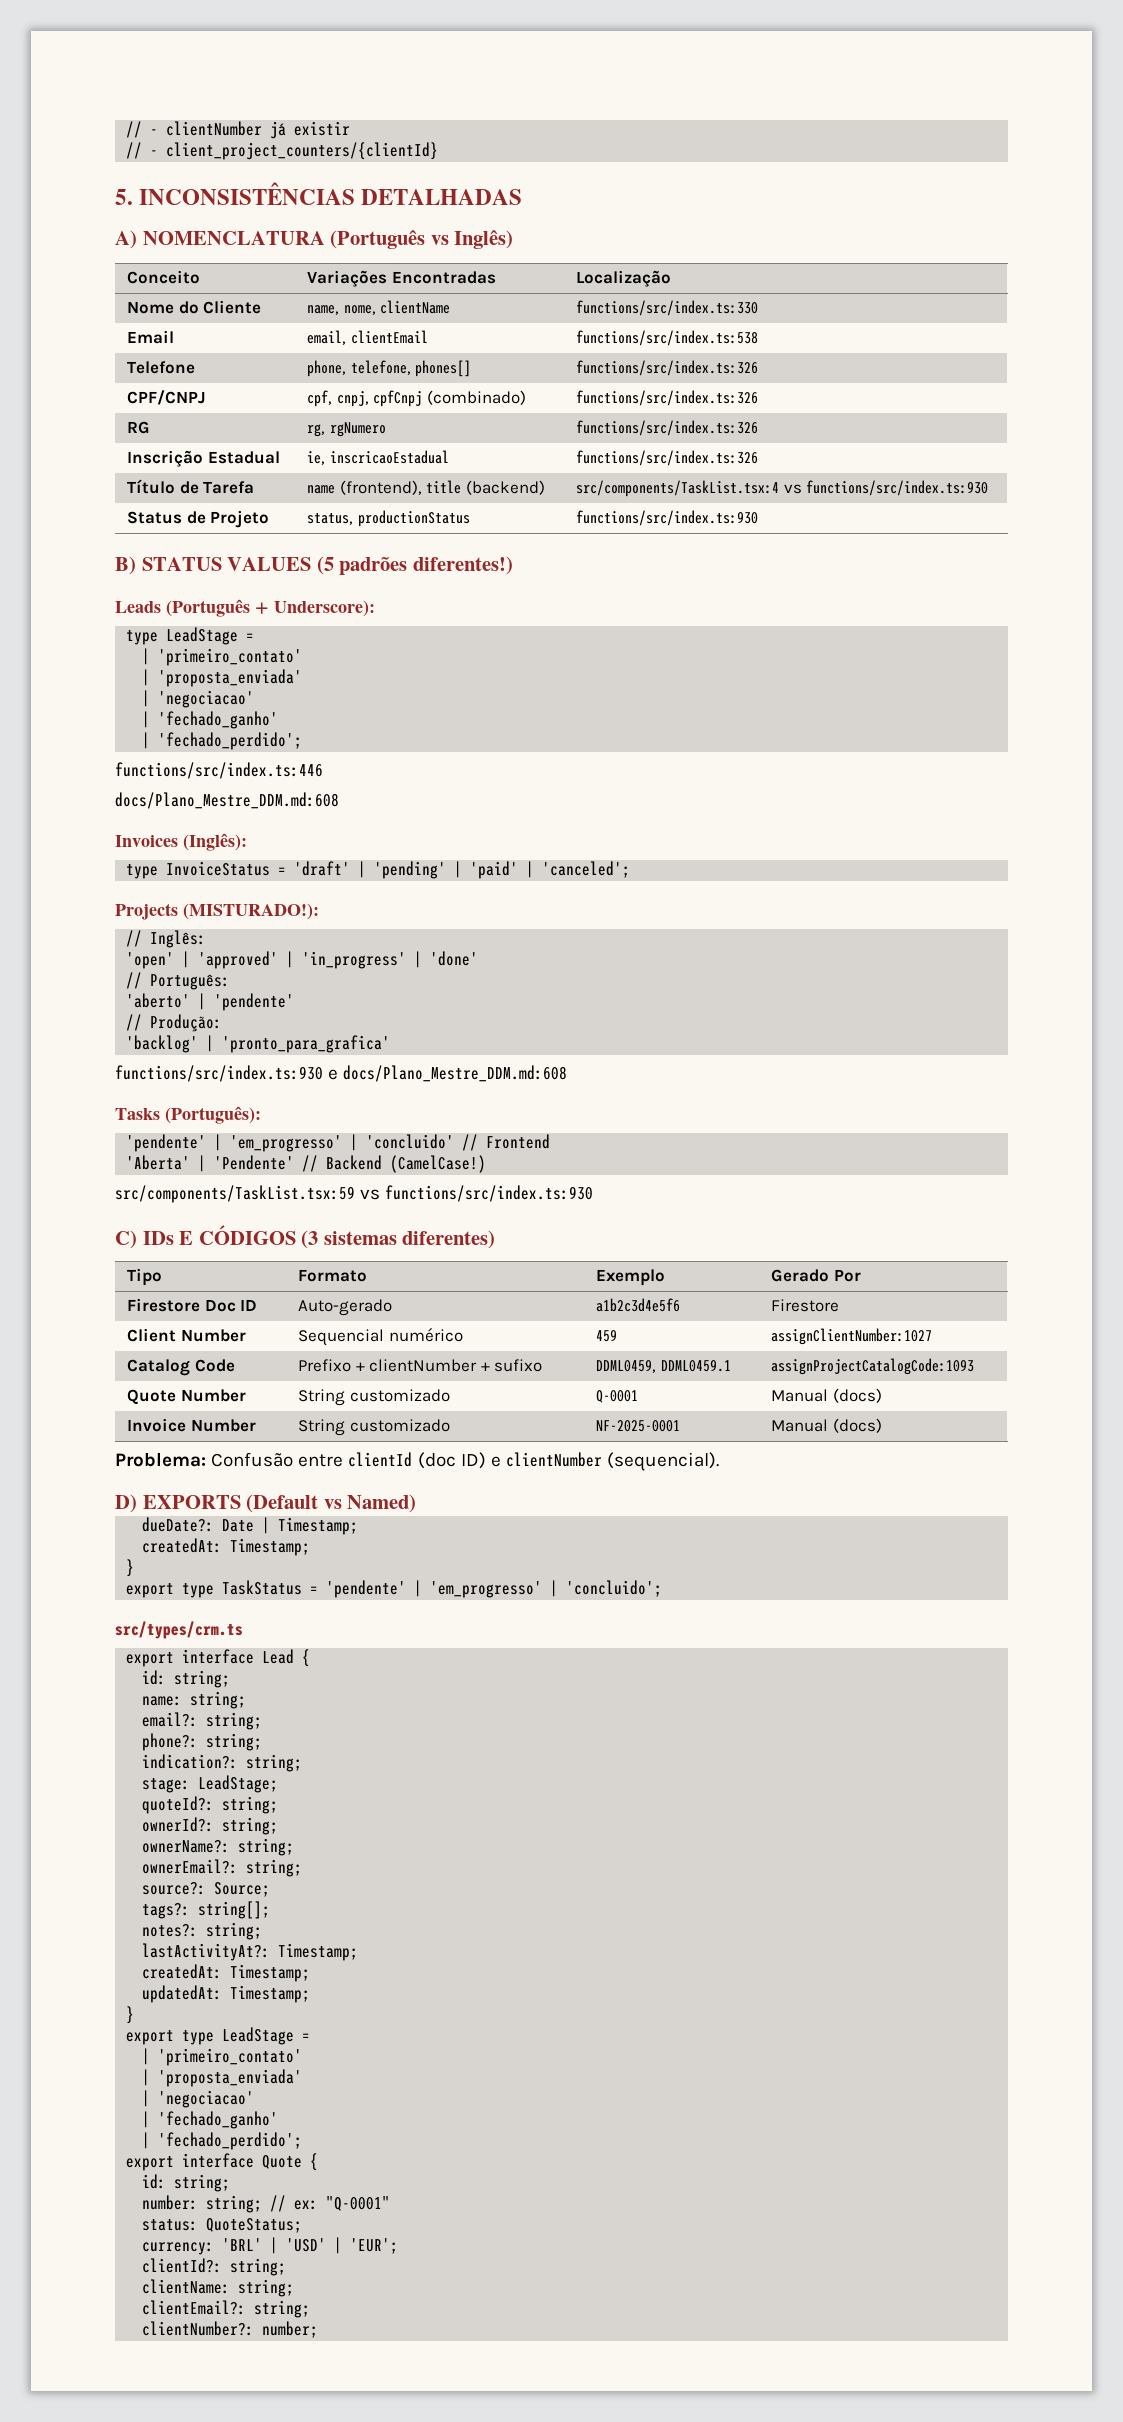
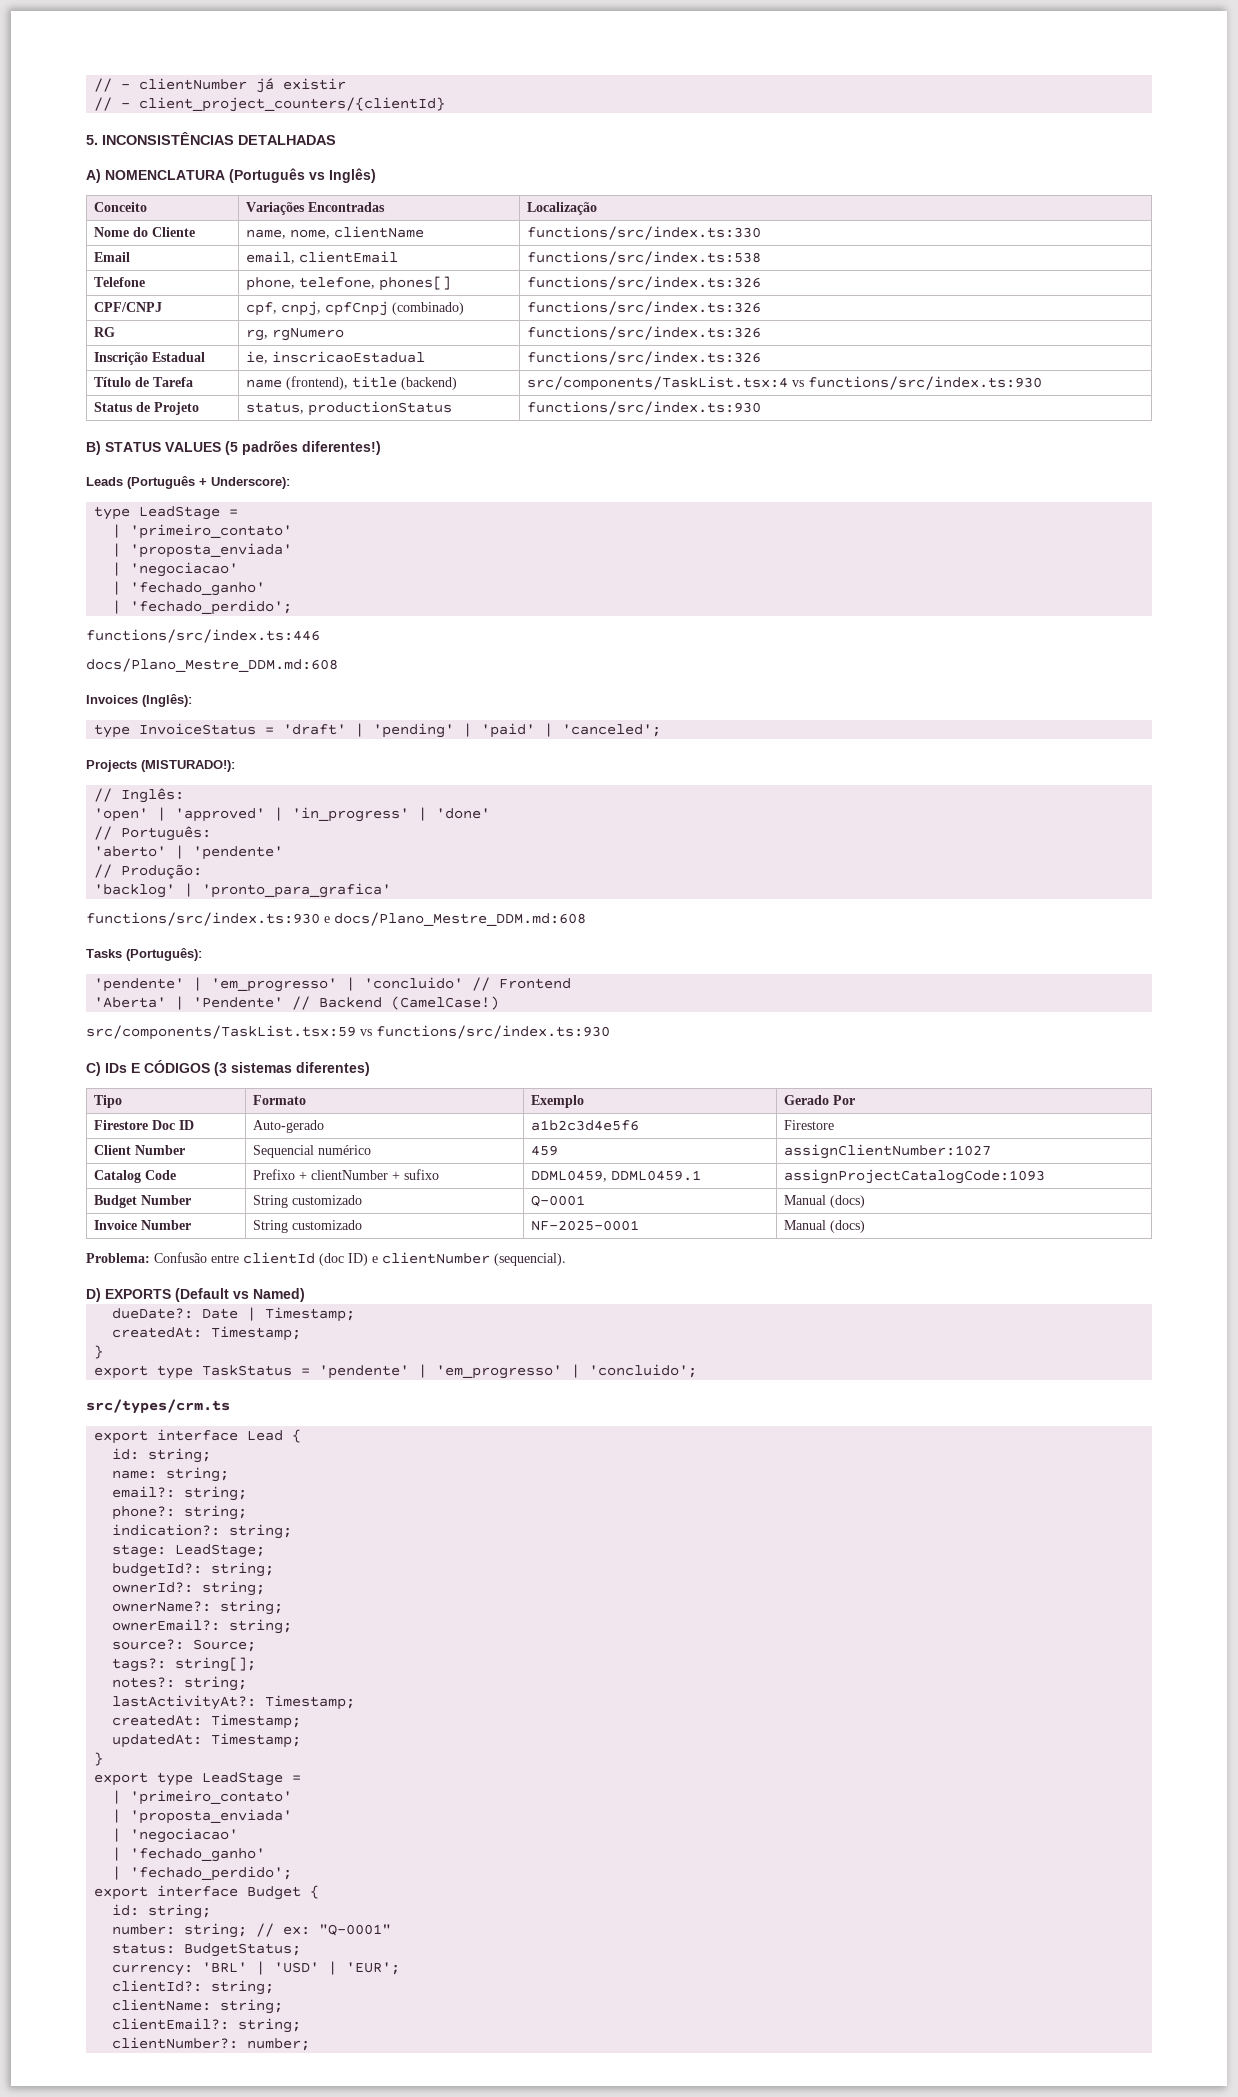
- Quote Number | String customizado | Q-0001 | Manual (docs)
+ Budget Number | String customizado | Q-0001 | Manual (docs)
- quoteId?: string;
+ budgetId?: string;
- export interface Quote {
+ export interface Budget {
- status: QuoteStatus;
+ status: BudgetStatus;

